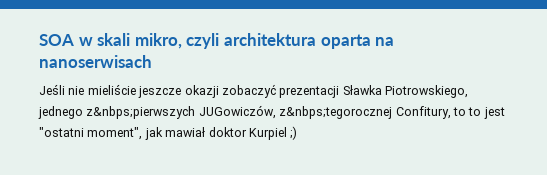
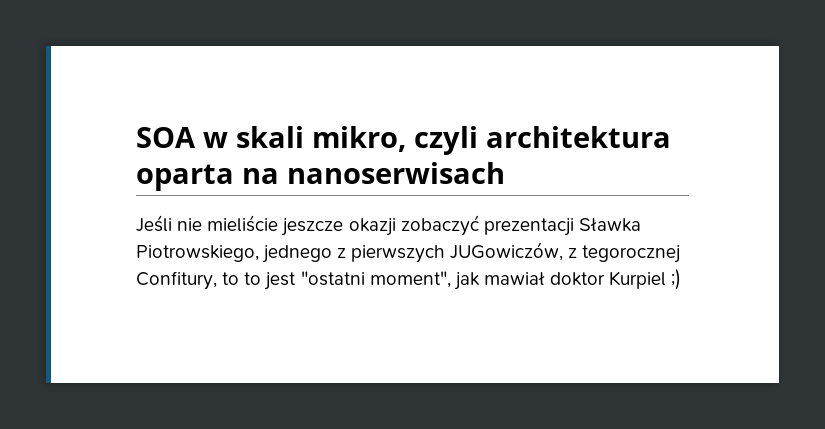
- Jeśli nie mieliście jeszcze okazji zobaczyć prezentacji Sławka Piotrowskiego, jednego z&nbps;pierwszych JUGowiczów, z&nbps;tegorocznej Confitury, to to jest "ostatni moment", jak mawiał doktor Kurpiel ;)
+ Jeśli nie mieliście jeszcze okazji zobaczyć prezentacji Sławka Piotrowskiego, jednego z pierwszych JUGowiczów, z tegorocznej Confitury, to to jest "ostatni moment", jak mawiał doktor Kurpiel ;)

